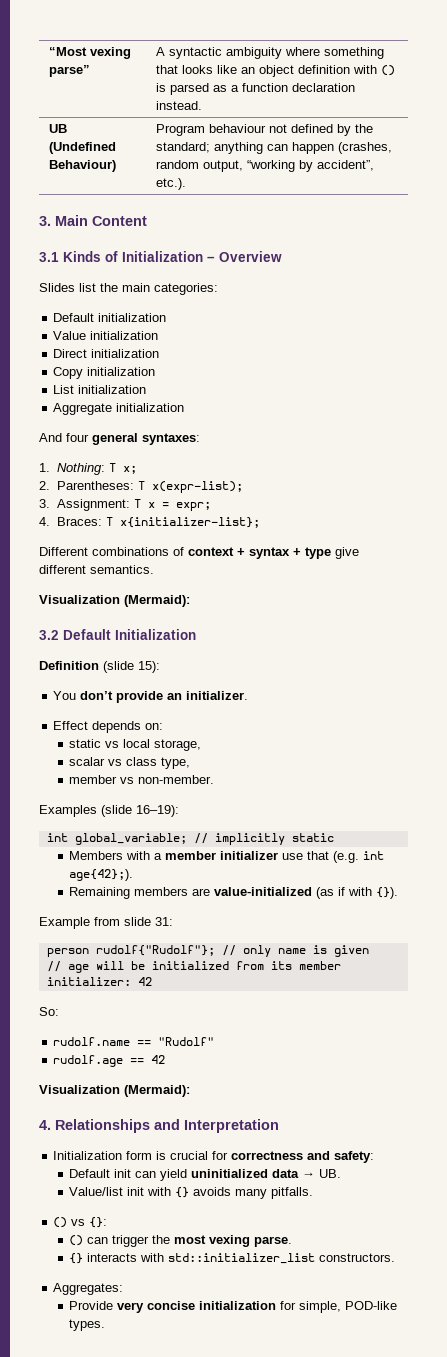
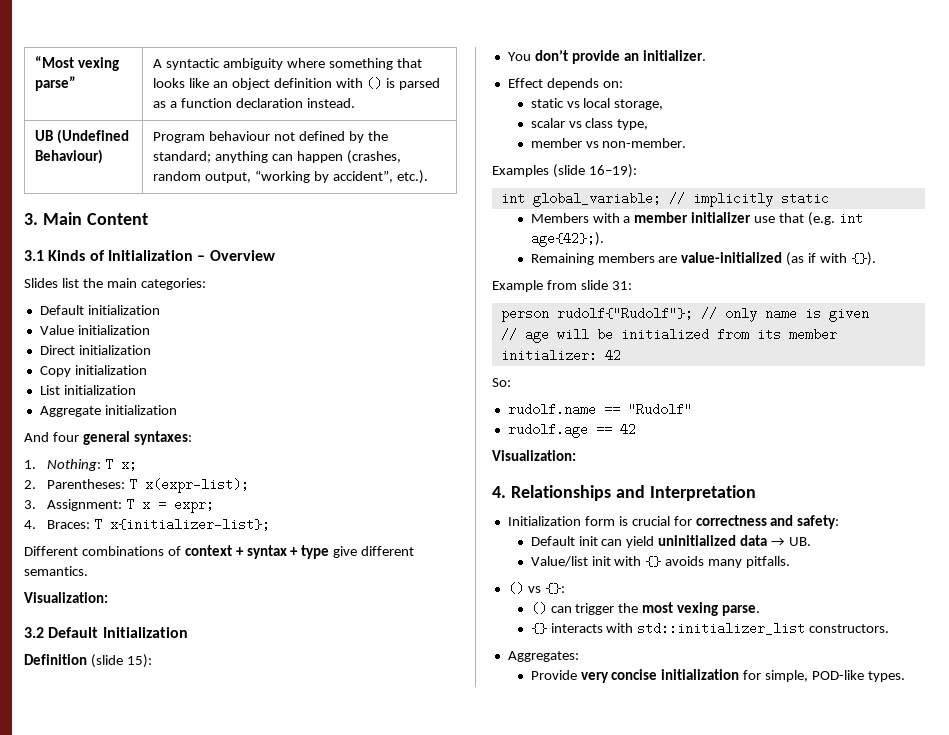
  Different combinations of context + syntax + type give different semantics.
- Visualization (Mermaid):
+ Visualization:
  rudolf.age == 42
- Visualization (Mermaid):
+ Visualization:

